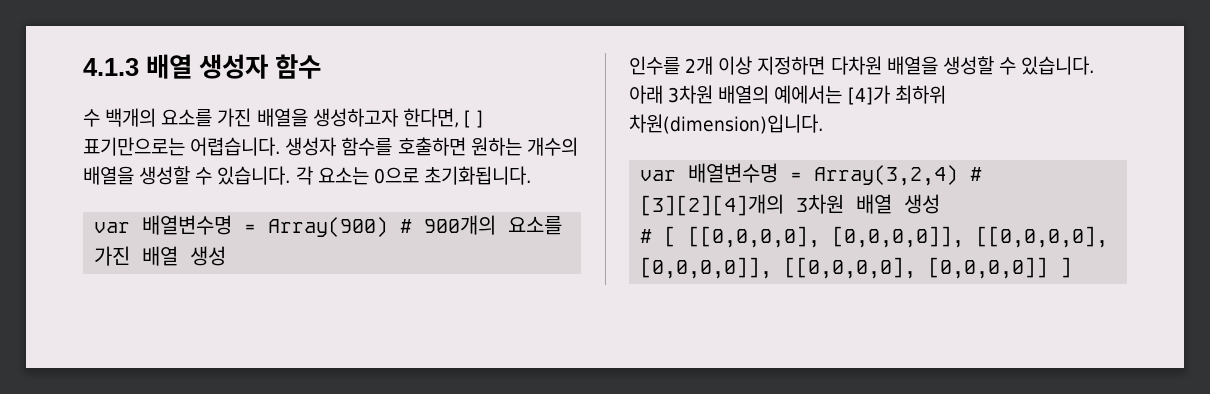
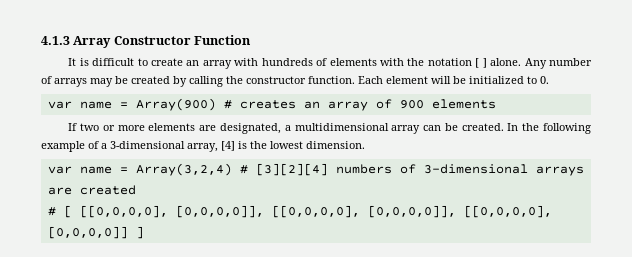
- 4.1.3 배열 생성자 함수
- 수 백개의 요소를 가진 배열을 생성하고자 한다면, [ ] 표기만으로는 어렵습니다. 생성자 함수를 호출하면 원하는 개수의 배열을 생성할 수 있습니다. 각 요소는 0으로 초기화됩니다.
- var 배열변수명 = Array(900) # 900개의 요소를 가진 배열 생성
- 인수를 2개 이상 지정하면 다차원 배열을 생성할 수 있습니다. 아래 3차원 배열의 예에서는 [4]가 최하위 차원(dimension)입니다.
- var 배열변수명 = Array(3,2,4) # [3][2][4]개의 3차원 배열 생성
+ 4.1.3 Array Constructor Function
+ It is difficult to create an array with hundreds of elements with the notation [ ] alone. Any number of arrays may be created by calling the constructor function. Each element will be initialized to 0.
+ var name = Array(900) # creates an array of 900 elements
+ If two or more elements are designated, a multidimensional array can be created. In the following example of a 3-dimensional array, [4] is the lowest dimension.
+ var name = Array(3,2,4) # [3][2][4] numbers of 3-dimensional arrays are created

